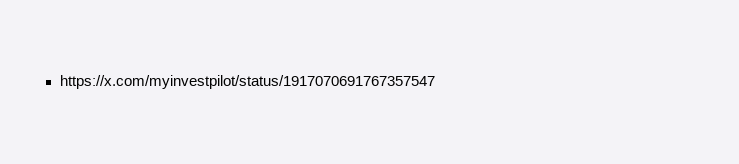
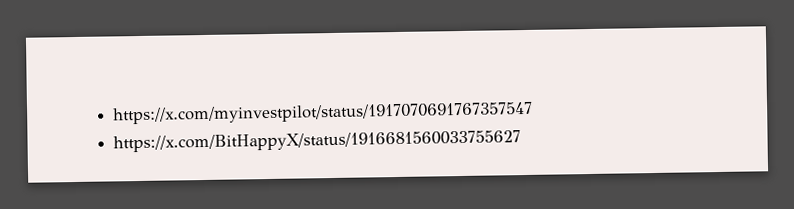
+ https://x.com/BitHappyX/status/1916681560033755627

